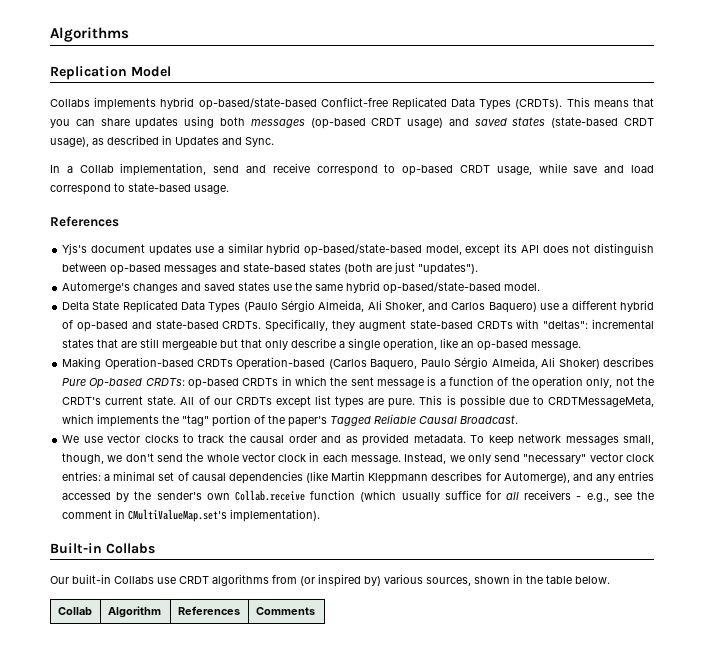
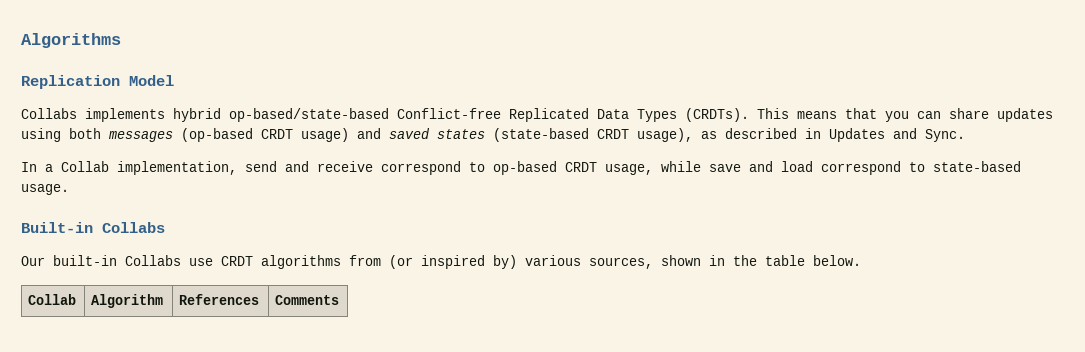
  In a Collab implementation, send and receive correspond to op-based CRDT usage, while save and load correspond to state-based usage.
- References
- Yjs's document updates use a similar hybrid op-based/state-based model, except its API does not distinguish between op-based messages and state-based states (both are just "updates").
- Automerge's changes and saved states use the same hybrid op-based/state-based model.
- Delta State Replicated Data Types (Paulo Sérgio Almeida, Ali Shoker, and Carlos Baquero) use a different hybrid of op-based and state-based CRDTs. Specifically, they augment state-based CRDTs with "deltas": incremental states that are still mergeable but that only describe a single operation, like an op-based message.
- Making Operation-based CRDTs Operation-based (Carlos Baquero, Paulo Sérgio Almeida, Ali Shoker) describes Pure Op-based CRDTs: op-based CRDTs in which the sent message is a function of the operation only, not the CRDT's current state. All of our CRDTs except list types are pure. This is possible due to CRDTMessageMeta, which implements the "tag" portion of the paper's Tagged Reliable Causal Broadcast.
- We use vector clocks to track the causal order and as provided metadata. To keep network messages small, though, we don't send the whole vector clock in each message. Instead, we only send "necessary" vector clock entries: a minimal set of causal dependencies (like Martin Kleppmann describes for Automerge), and any entries accessed by the sender's own Collab.receive function (which usually suffice for all receivers - e.g., see the comment in CMultiValueMap.set's implementation).

